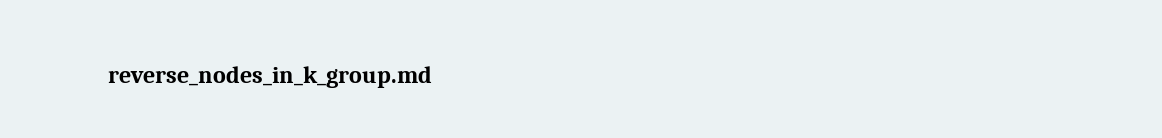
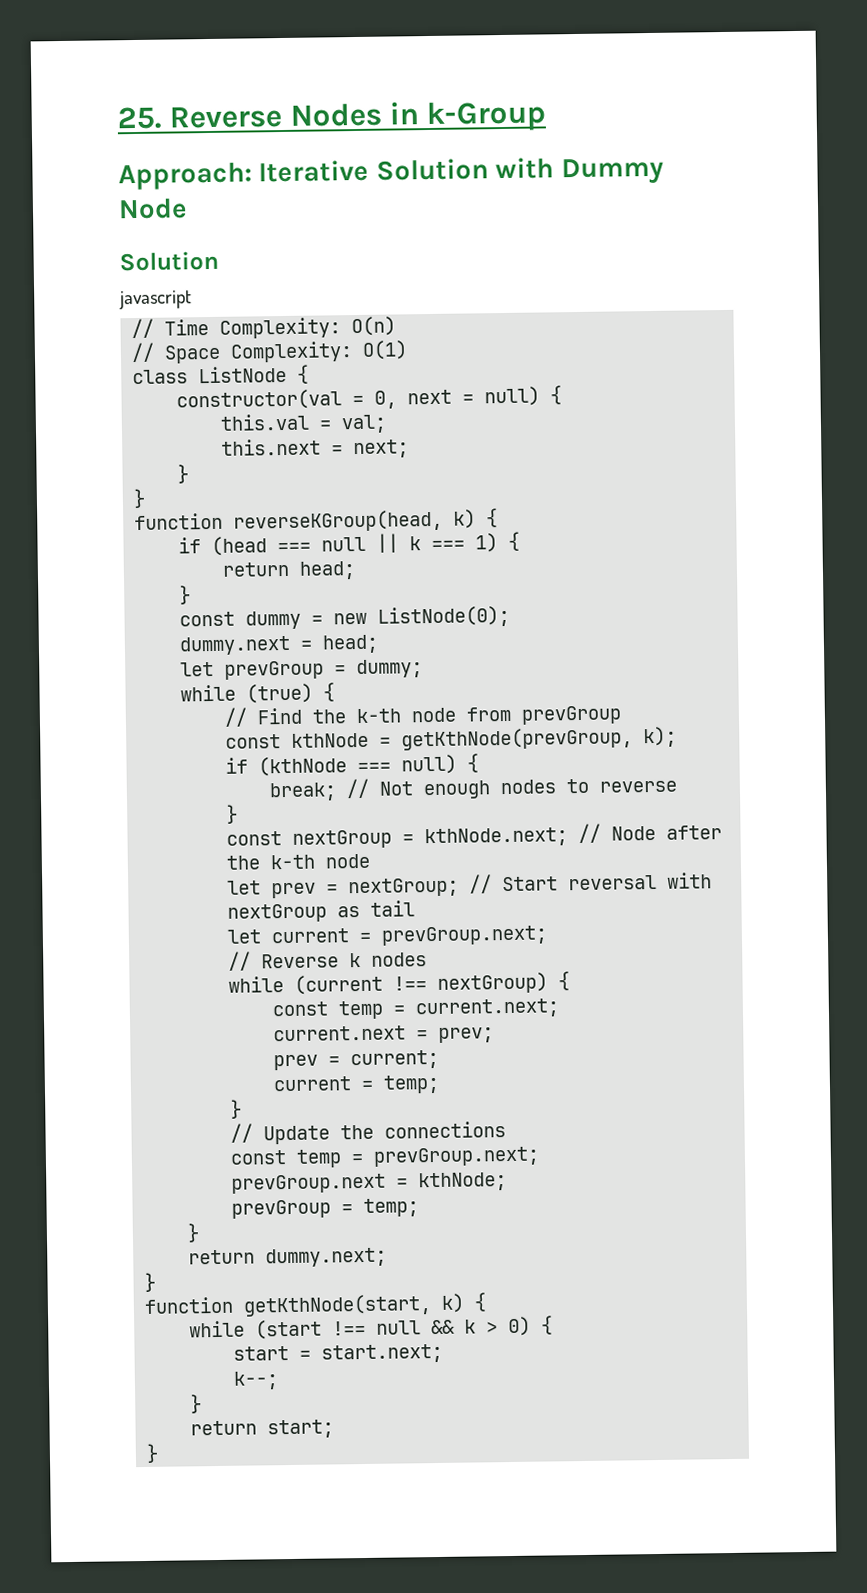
- reverse_nodes_in_k_group.md
+ 25. Reverse Nodes in k-Group
+ Approach: Iterative Solution with Dummy Node
+ Solution
+ javascript
+ // Time Complexity: O(n)
+ // Space Complexity: O(1)
+ class ListNode {
+ constructor(val = 0, next = null) {
+ this.val = val;
+ this.next = next;
+ }
+ }
+ function reverseKGroup(head, k) {
+ if (head === null || k === 1) {
+ return head;
+ }
+ const dummy = new ListNode(0);
+ dummy.next = head;
+ let prevGroup = dummy;
+ while (true) {
+ // Find the k-th node from prevGroup
+ const kthNode = getKthNode(prevGroup, k);
+ if (kthNode === null) {
+ break; // Not enough nodes to reverse
+ }
+ const nextGroup = kthNode.next; // Node after the k-th node
+ let prev = nextGroup; // Start reversal with nextGroup as tail
+ let current = prevGroup.next;
+ // Reverse k nodes
+ while (current !== nextGroup) {
+ const temp = current.next;
+ current.next = prev;
+ prev = current;
+ current = temp;
+ }
+ // Update the connections
+ const temp = prevGroup.next;
+ prevGroup.next = kthNode;
+ prevGroup = temp;
+ }
+ return dummy.next;
+ }
+ function getKthNode(start, k) {
+ while (start !== null && k > 0) {
+ start = start.next;
+ k--;
+ }
+ return start;
+ }

